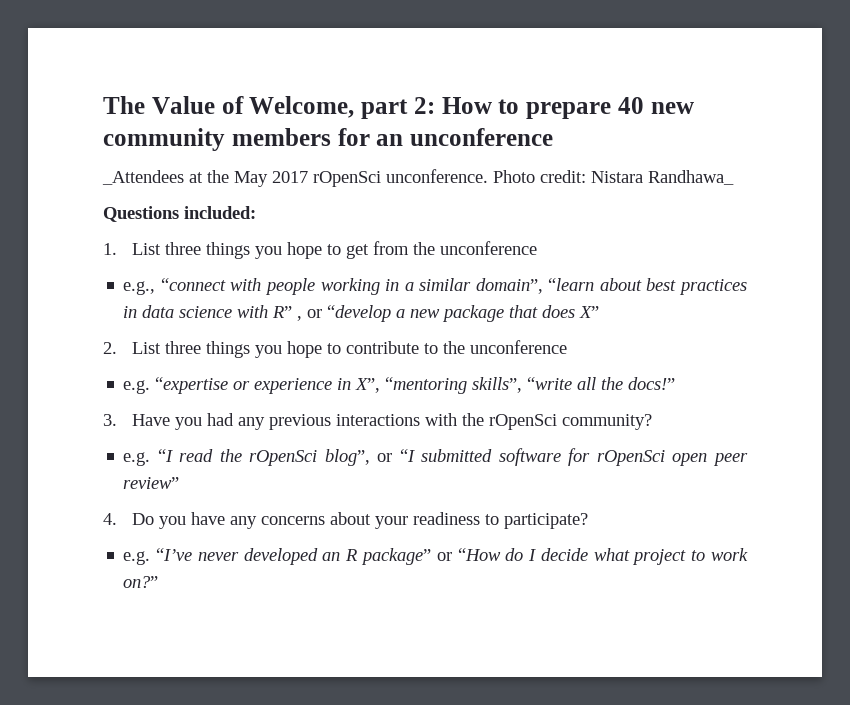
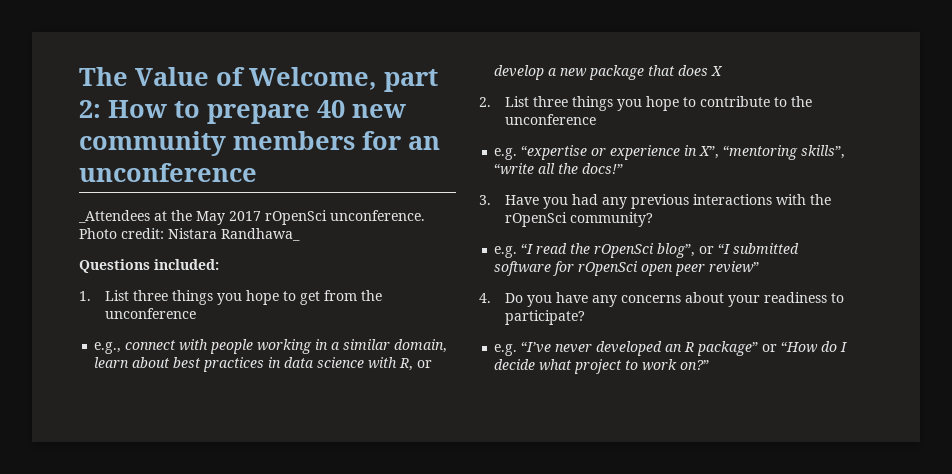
- e.g., “connect with people working in a similar domain”, “learn about best practices in data science with R” , or “develop a new package that does X”
+ e.g., connect with people working in a similar domain, learn about best practices in data science with R, or develop a new package that does X

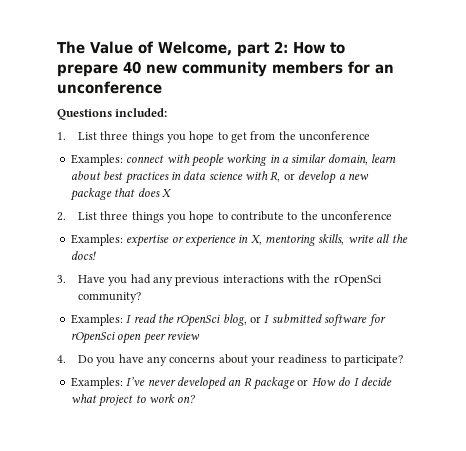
- _Attendees at the May 2017 rOpenSci unconference. Photo credit: Nistara Randhawa_
- e.g., connect with people working in a similar domain, learn about best practices in data science with R, or develop a new package that does X
+ Examples: connect with people working in a similar domain, learn about best practices in data science with R, or develop a new package that does X
- e.g. “expertise or experience in X”, “mentoring skills”, “write all the docs!”
+ Examples: expertise or experience in X, mentoring skills, write all the docs!
- e.g. “I read the rOpenSci blog”, or “I submitted software for rOpenSci open peer review”
+ Examples: I read the rOpenSci blog, or I submitted software for rOpenSci open peer review
- e.g. “I’ve never developed an R package” or “How do I decide what project to work on?”
+ Examples: I’ve never developed an R package or How do I decide what project to work on?

